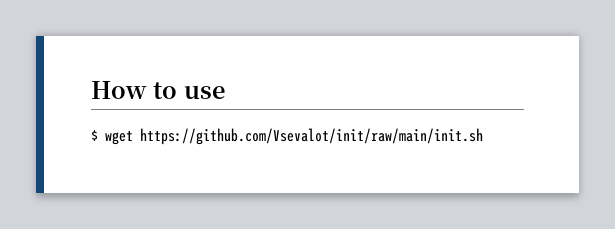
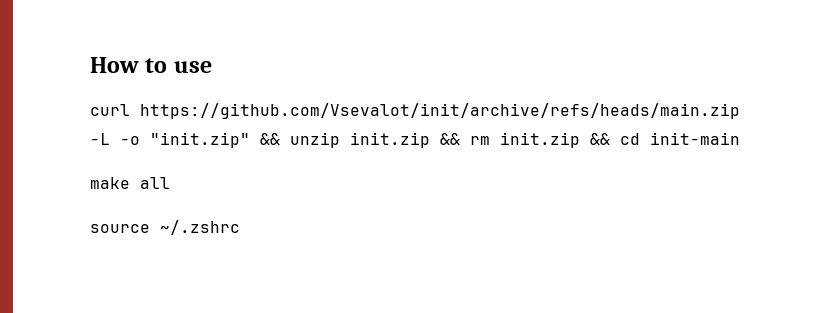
- $ wget https://github.com/Vsevalot/init/raw/main/init.sh
+ curl https://github.com/Vsevalot/init/archive/refs/heads/main.zip -L -o "init.zip" && unzip init.zip && rm init.zip && cd init-main
+ make all
+ source ~/.zshrc

